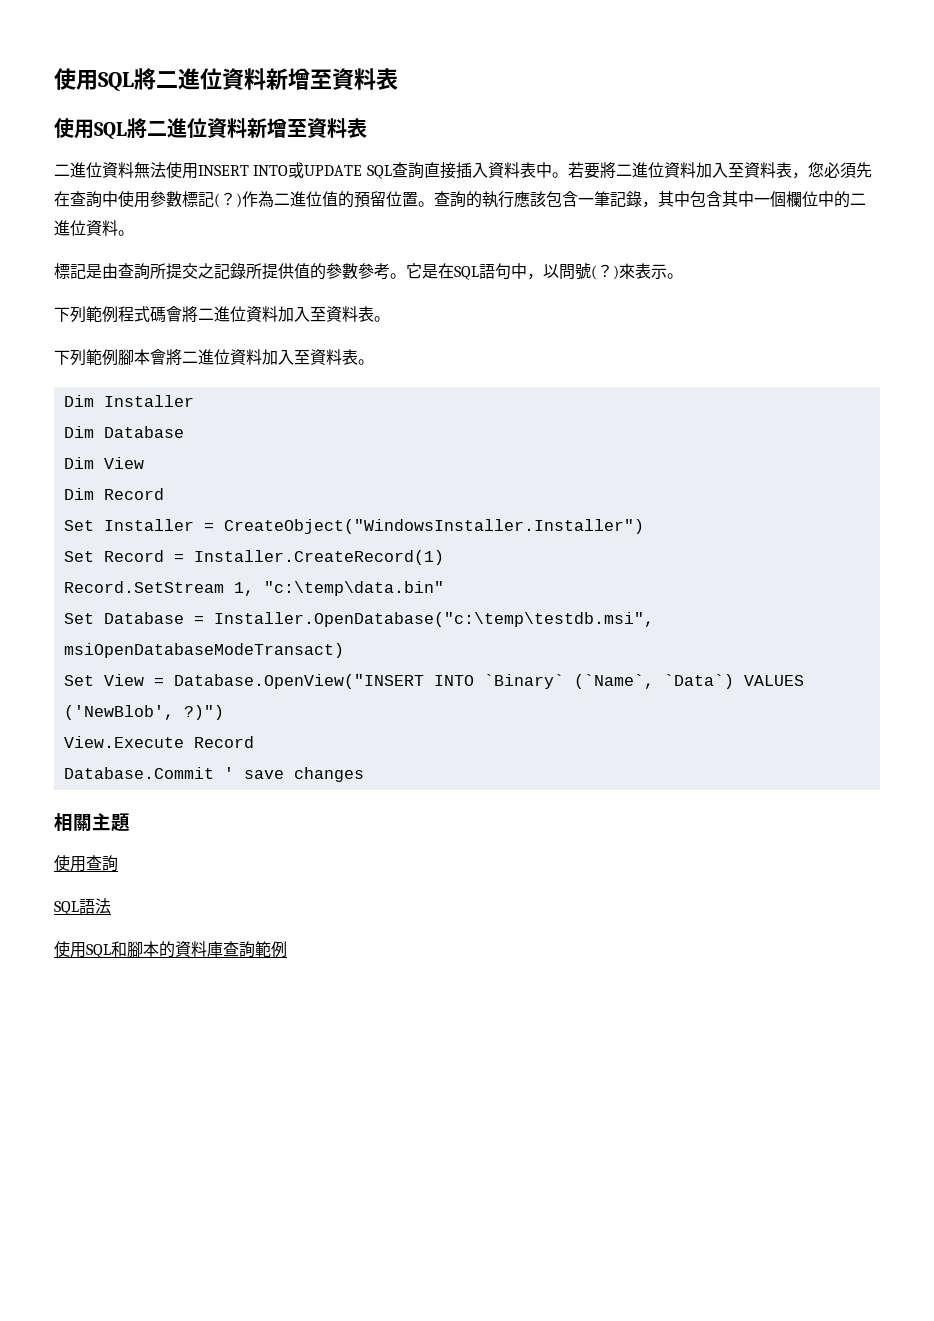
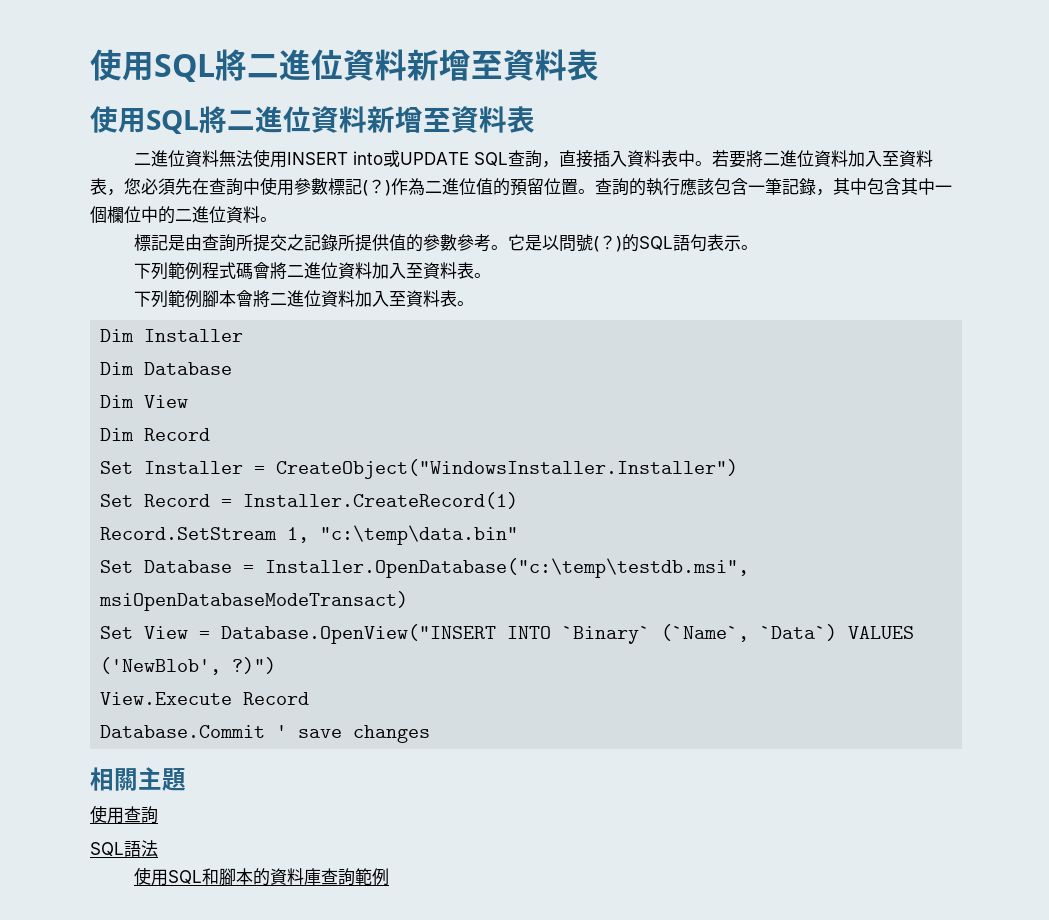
- 二進位資料無法使用INSERT INTO或UPDATE SQL查詢直接插入資料表中。
+ 二進位資料無法使用INSERT into或UPDATE SQL查詢，直接插入資料表中。
- 它是在SQL語句中，以問號(？)來表示。
+ 它是以問號(？)的SQL語句表示。

